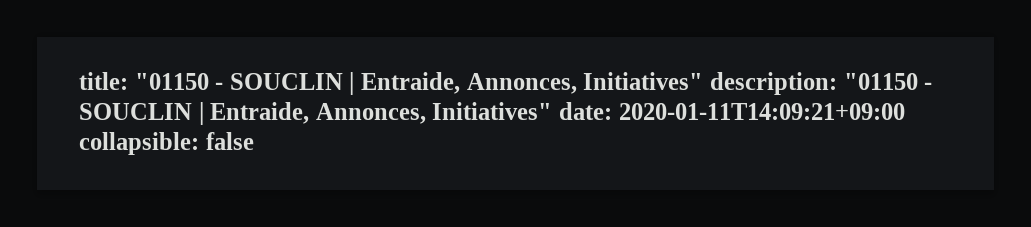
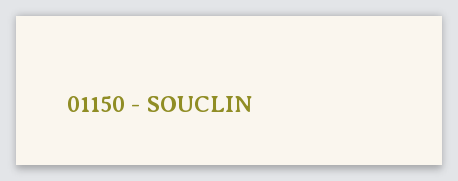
- title: "01150 - SOUCLIN | Entraide, Annonces, Initiatives" description: "01150 - SOUCLIN | Entraide, Annonces, Initiatives" date: 2020-01-11T14:09:21+09:00 collapsible: false
+ 01150 - SOUCLIN

